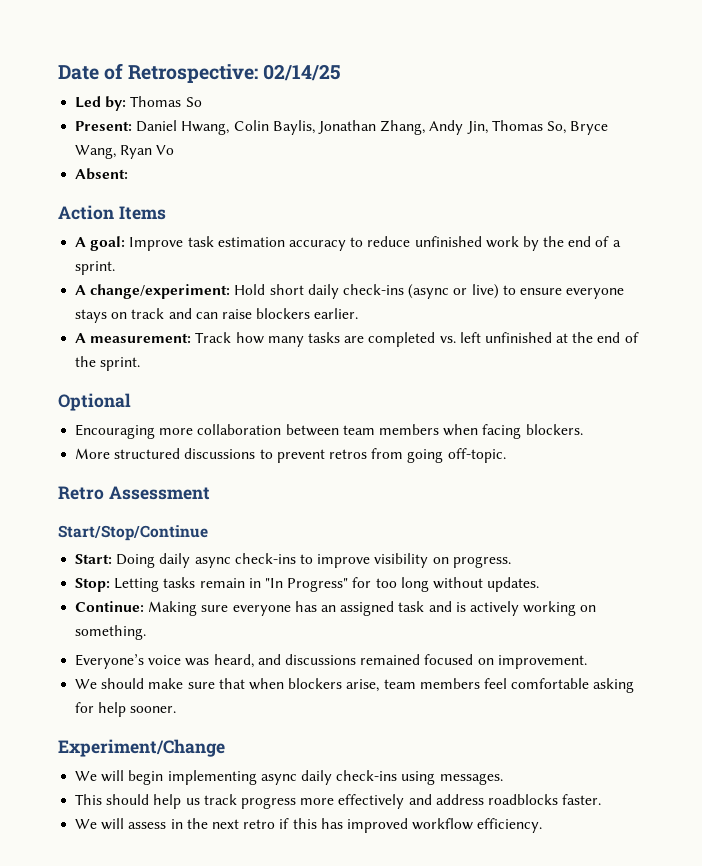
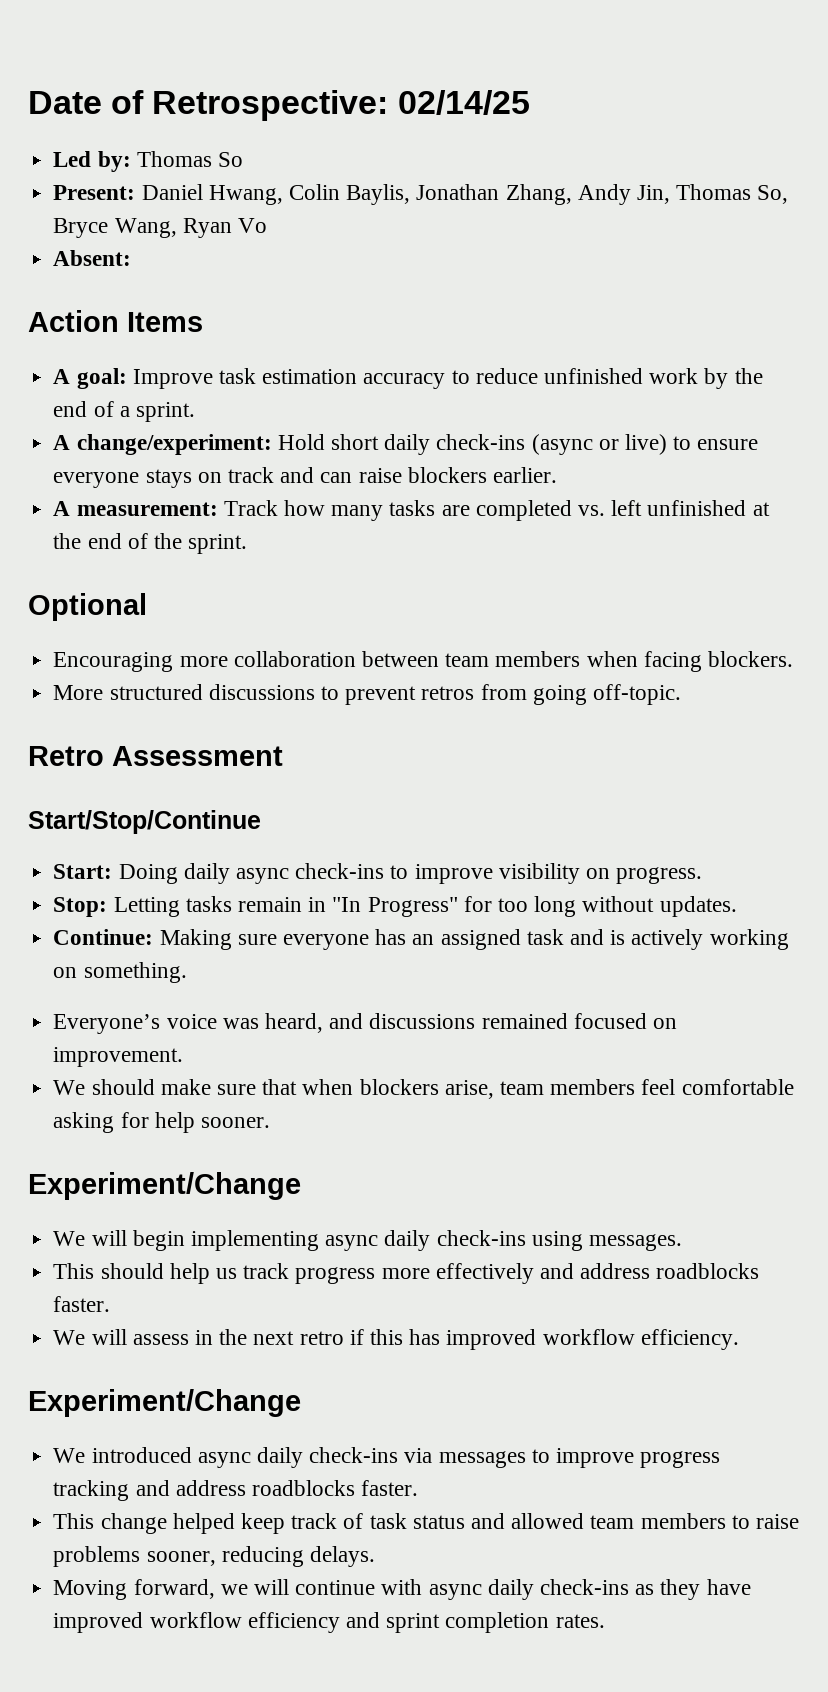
  We will assess in the next retro if this has improved workflow efficiency.
+ Experiment/Change
+ We introduced async daily check-ins via messages to improve progress tracking and address roadblocks faster.
+ This change helped keep track of task status and allowed team members to raise problems sooner, reducing delays.
+ Moving forward, we will continue with async daily check-ins as they have improved workflow efficiency and sprint completion rates.

